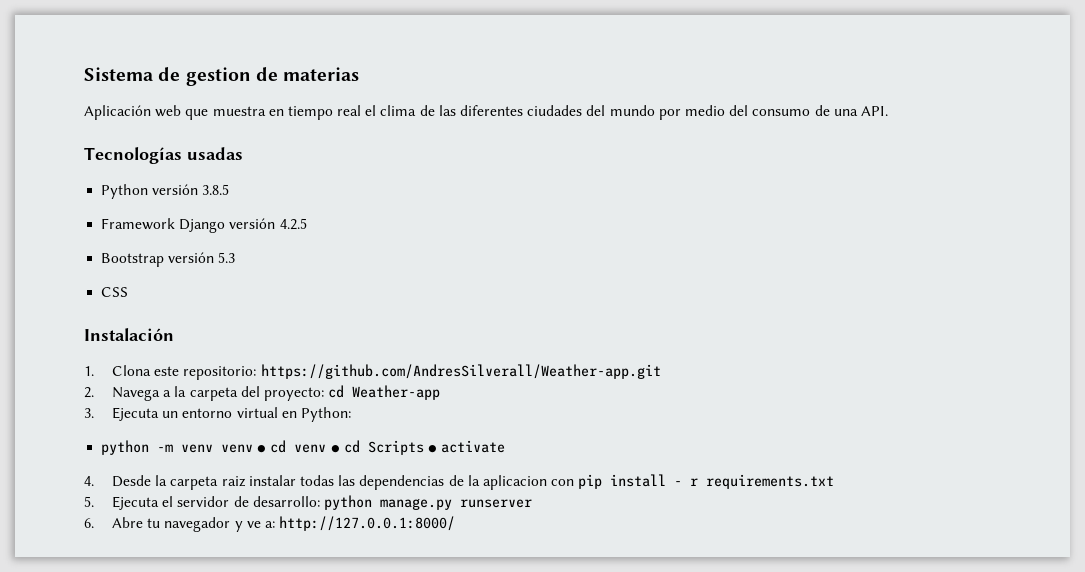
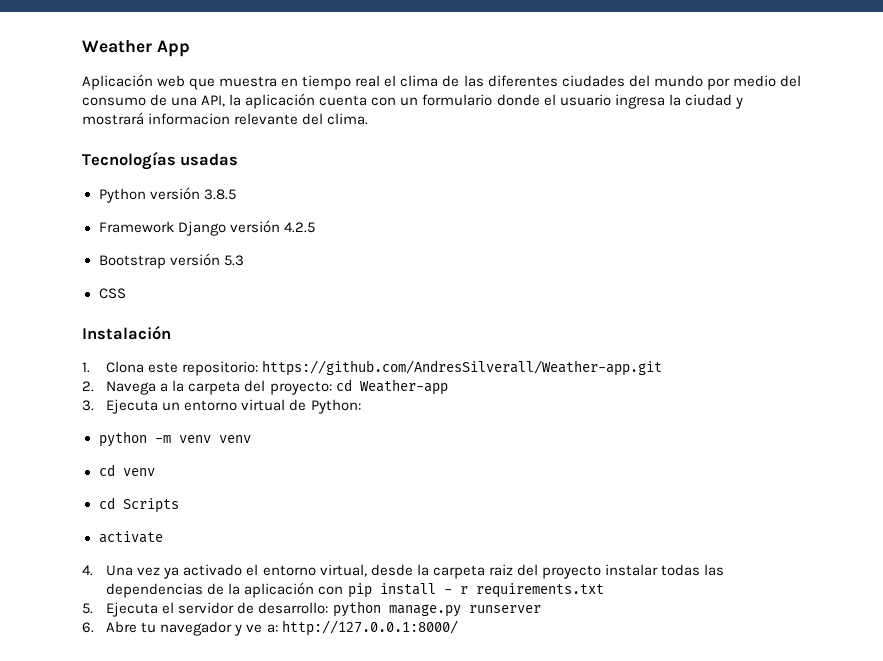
- Sistema de gestion de materias
+ Weather App
- Aplicación web que muestra en tiempo real el clima de las diferentes ciudades del mundo por medio del consumo de una API.
+ Aplicación web que muestra en tiempo real el clima de las diferentes ciudades del mundo por medio del consumo de una API, la aplicación cuenta con un formulario donde el usuario ingresa la ciudad y mostrará informacion relevante del clima.
- 3. Ejecuta un entorno virtual en Python:
+ 3. Ejecuta un entorno virtual de Python:
- python -m venv venv ● cd venv ● cd Scripts ● activate
+ python -m venv venv
+ cd venv
+ cd Scripts
+ activate
- 4. Desde la carpeta raiz instalar todas las dependencias de la aplicacion con pip install - r requirements.txt
+ 4. Una vez ya activado el entorno virtual, desde la carpeta raiz del proyecto instalar todas las dependencias de la aplicación con pip install - r requirements.txt

